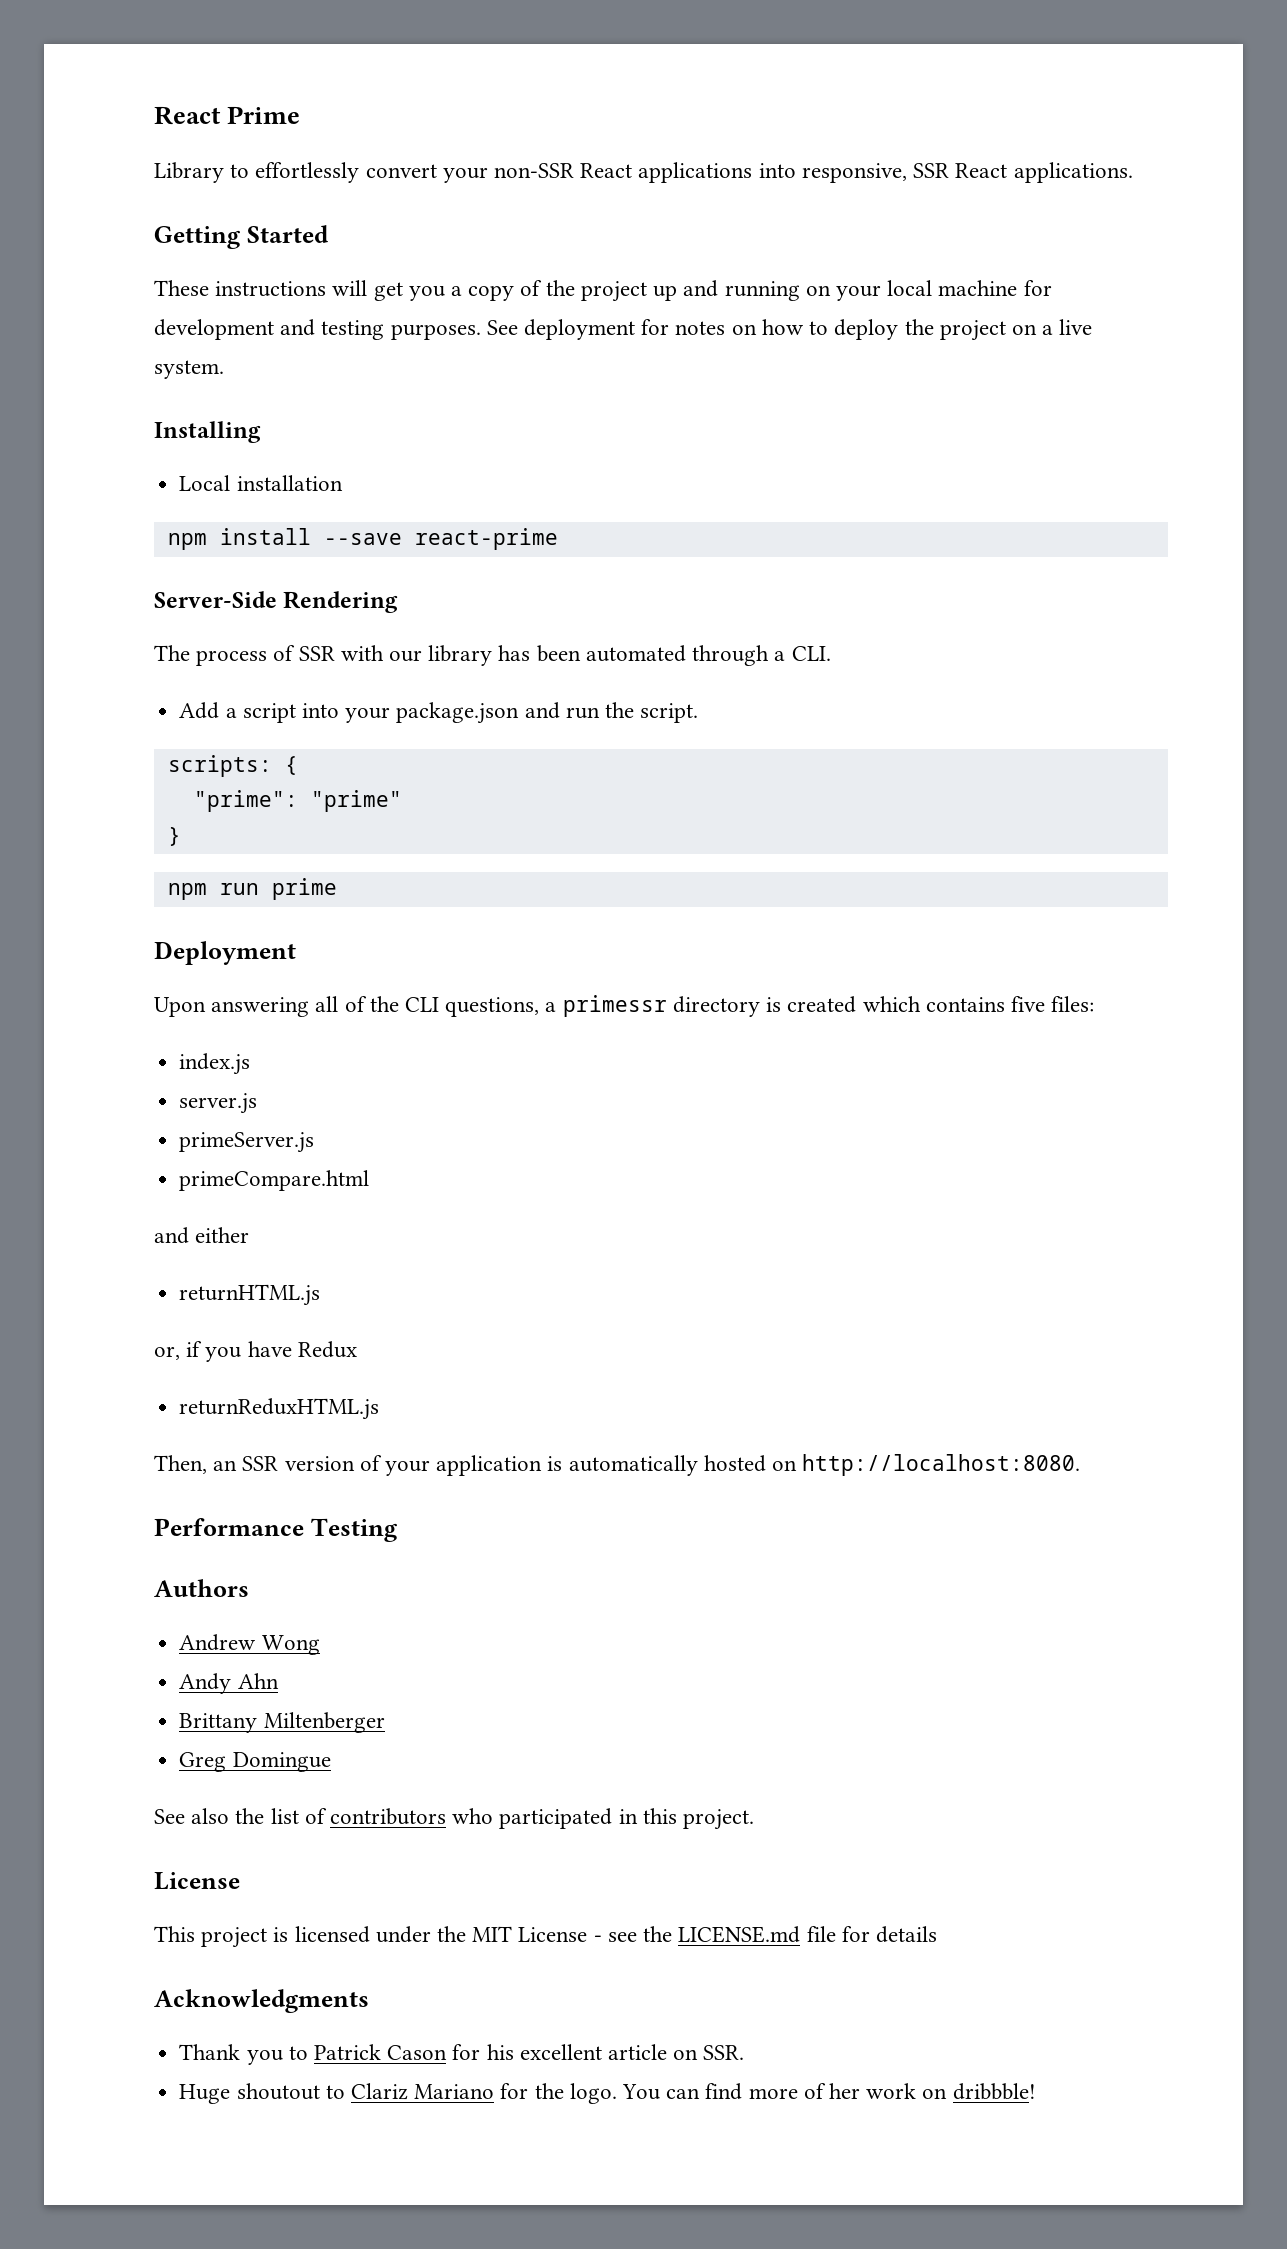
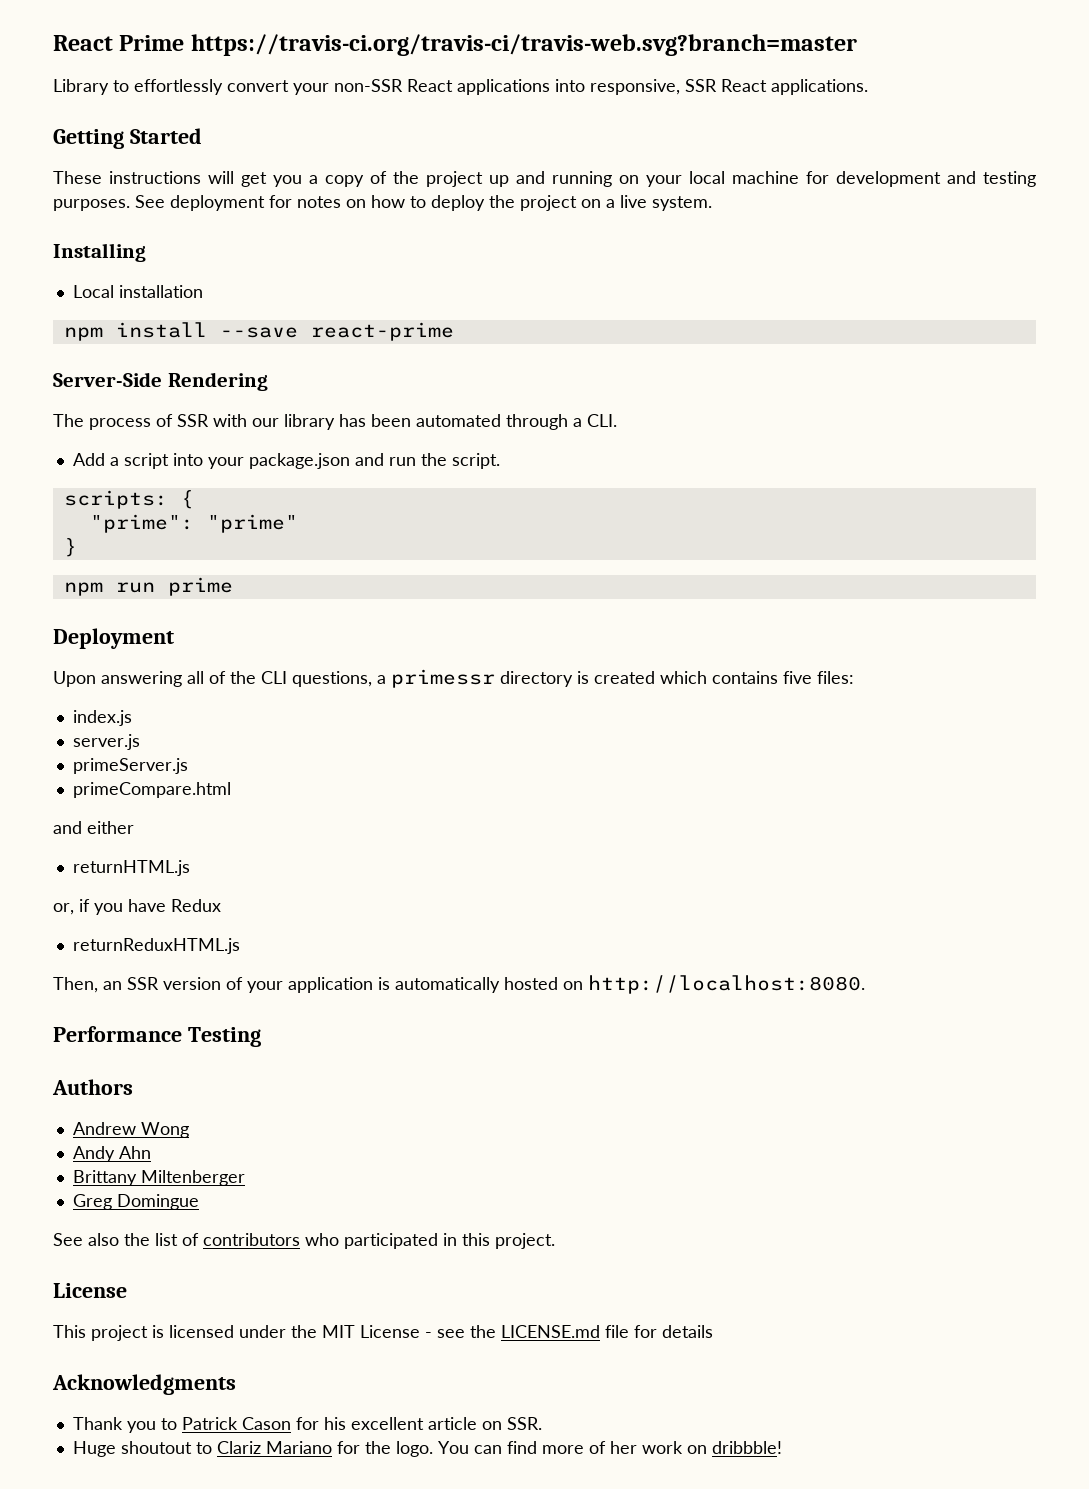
- React Prime
+ React Prime https://travis-ci.org/travis-ci/travis-web.svg?branch=master

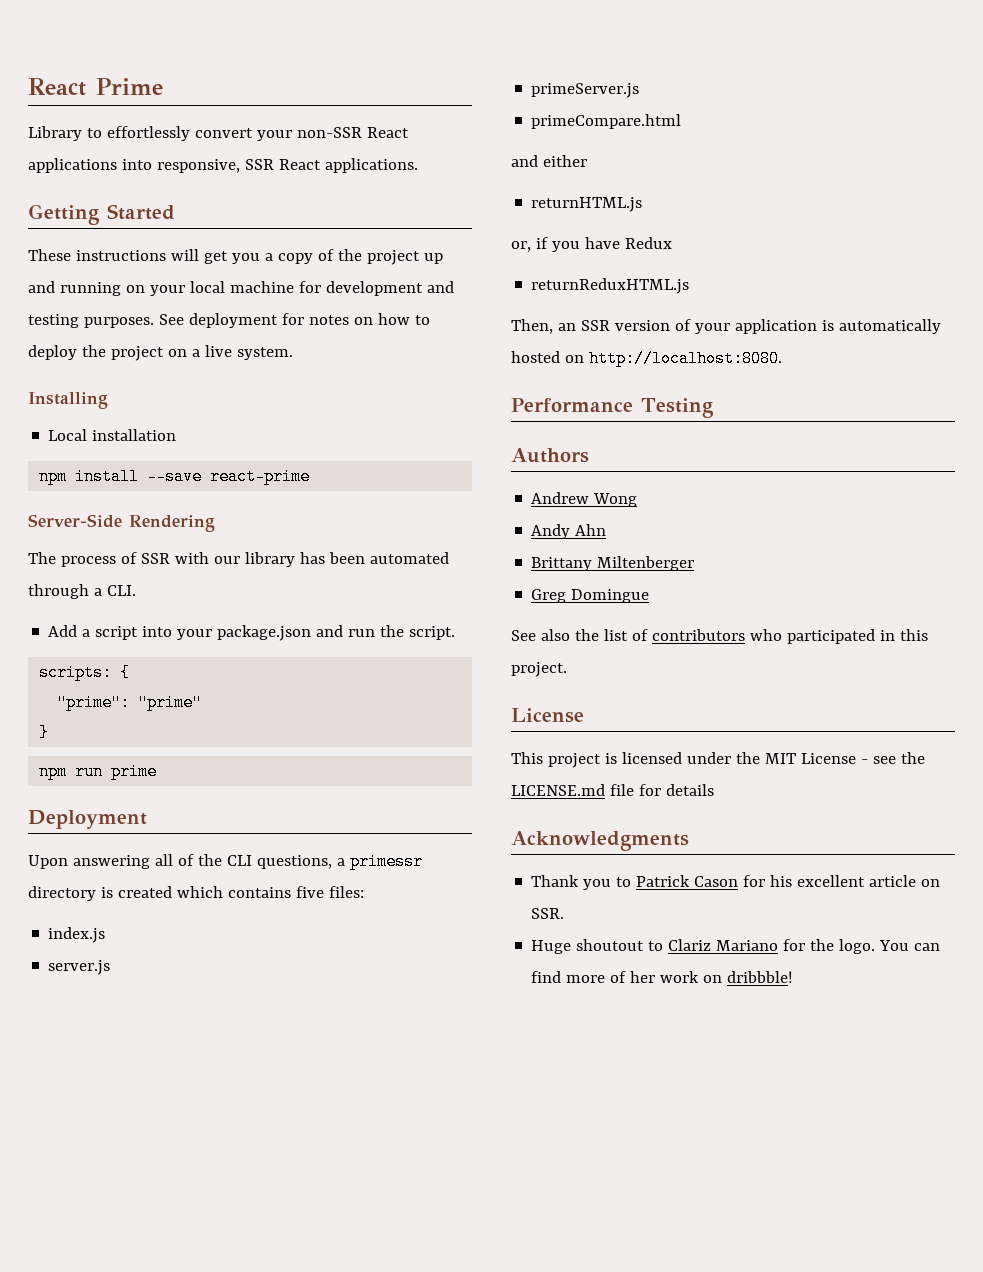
- React Prime https://travis-ci.org/travis-ci/travis-web.svg?branch=master
+ React Prime

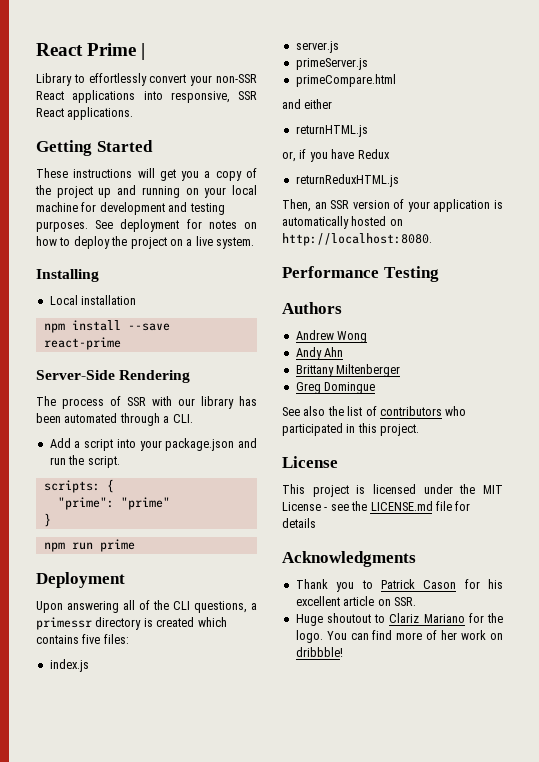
- React Prime
+ React Prime |

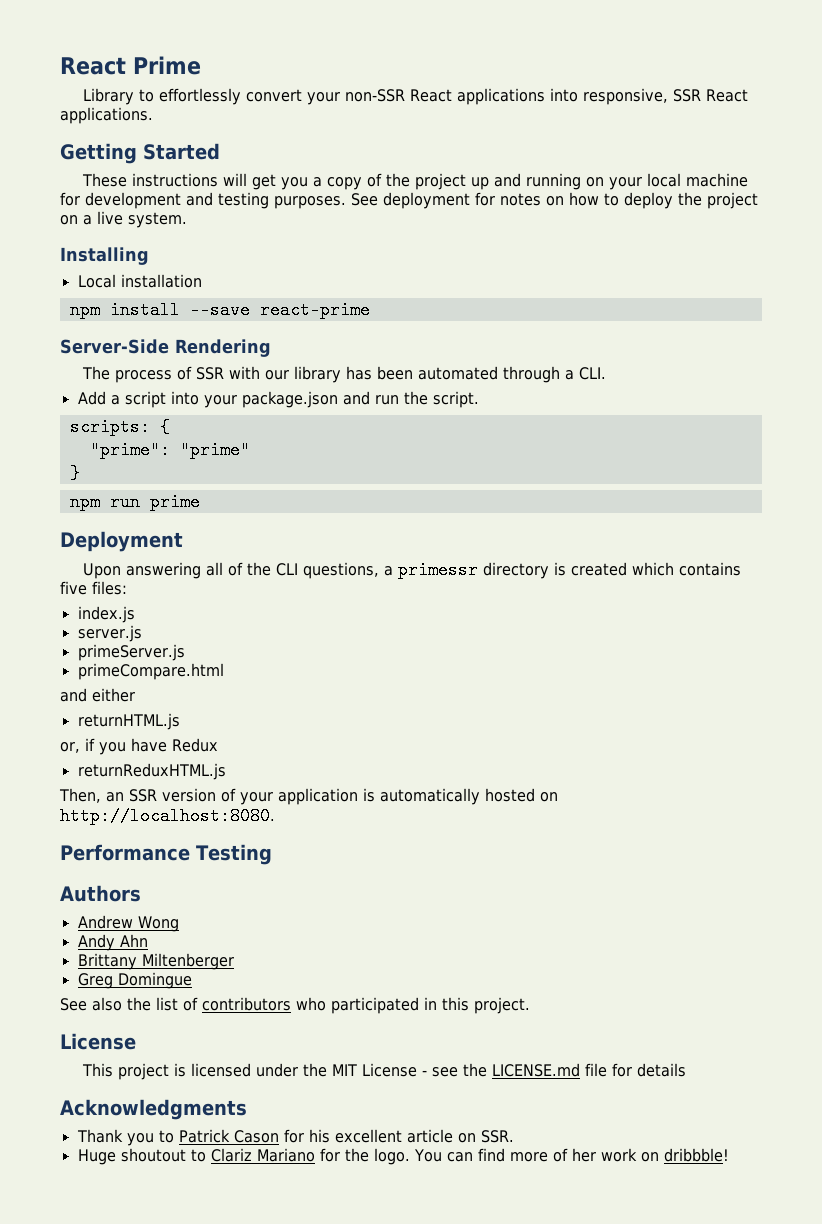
- React Prime |
+ React Prime

